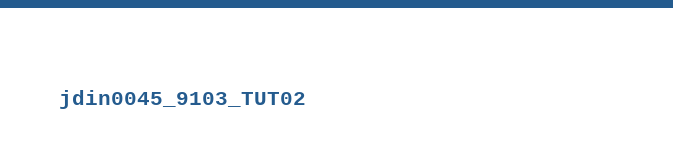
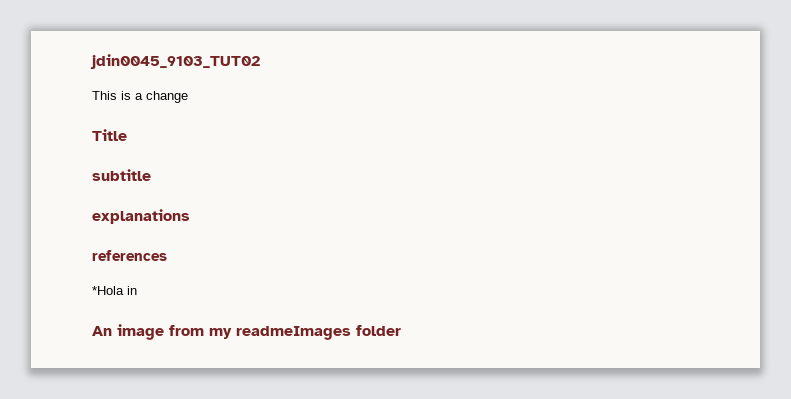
+ This is a change
+ Title
+ subtitle
+ explanations
+ references
+ *Hola in
+ An image from my readmeImages folder

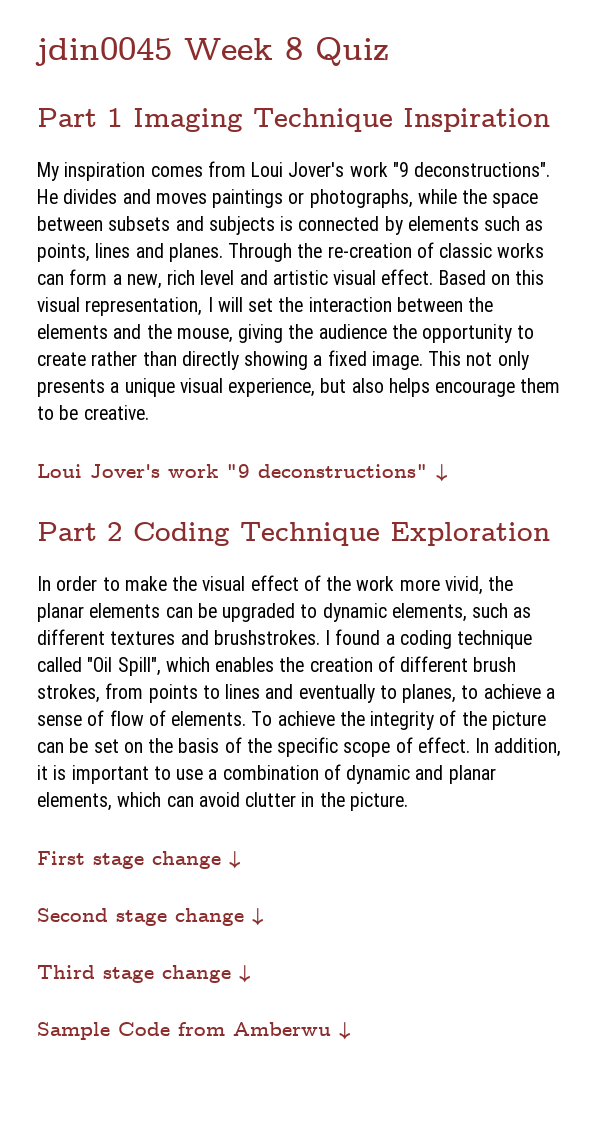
- jdin0045_9103_TUT02
- This is a change
- Title
- subtitle
- explanations
- references
- *Hola in
- An image from my readmeImages folder
+ jdin0045 Week 8 Quiz
+ Part 1 Imaging Technique Inspiration
+ My inspiration comes from Loui Jover's work "9 deconstructions". He divides and moves paintings or photographs, while the space between subsets and subjects is connected by elements such as points, lines and planes. Through the re-creation of classic works can form a new, rich level and artistic visual effect. Based on this visual representation, I will set the interaction between the elements and the mouse, giving the audience the opportunity to create rather than directly showing a fixed image. This not only presents a unique visual experience, but also helps encourage them to be creative.
+ Loui Jover's work "9 deconstructions" ↓
+ Part 2 Coding Technique Exploration
+ In order to make the visual effect of the work more vivid, the planar elements can be upgraded to dynamic elements, such as different textures and brushstrokes. I found a coding technique called "Oil Spill", which enables the creation of different brush strokes, from points to lines and eventually to planes, to achieve a sense of flow of elements. To achieve the integrity of the picture can be set on the basis of the specific scope of effect. In addition, it is important to use a combination of dynamic and planar elements, which can avoid clutter in the picture.
+ First stage change ↓
+ Second stage change ↓
+ Third stage change ↓
+ Sample Code from Amberwu ↓

